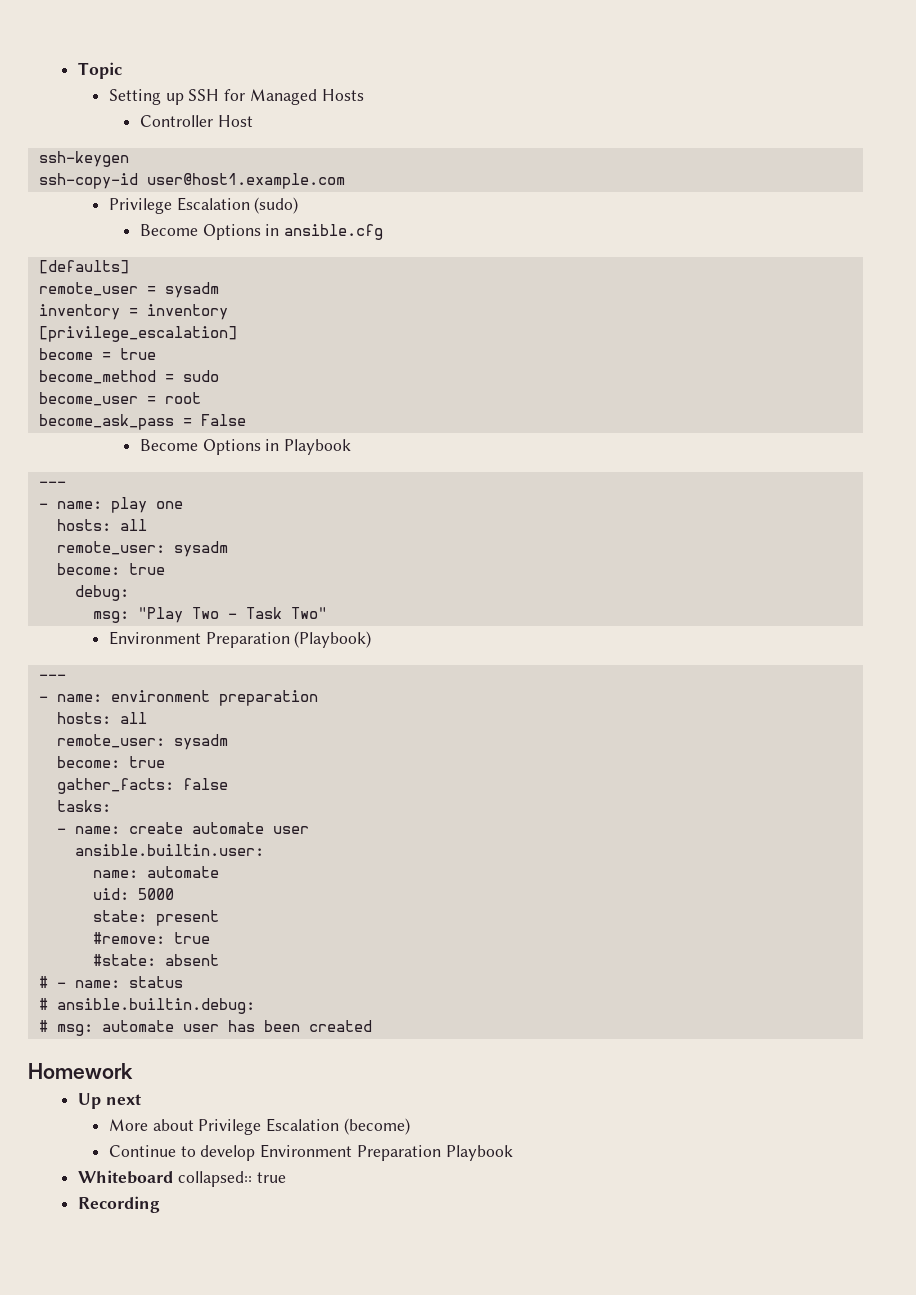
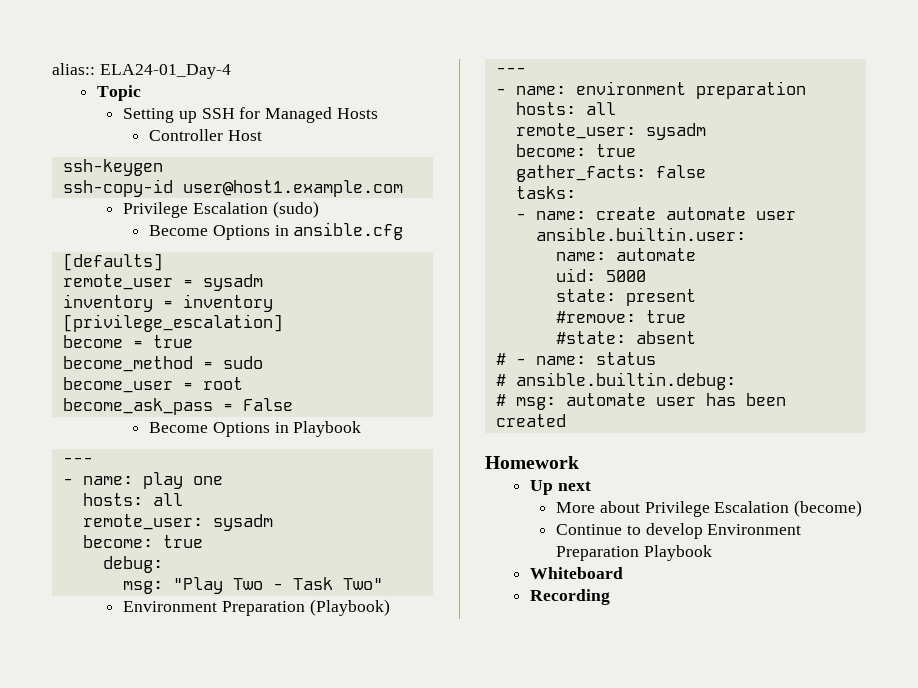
+ alias:: ELA24-01_Day-4
- Whiteboard collapsed:: true
+ Whiteboard

